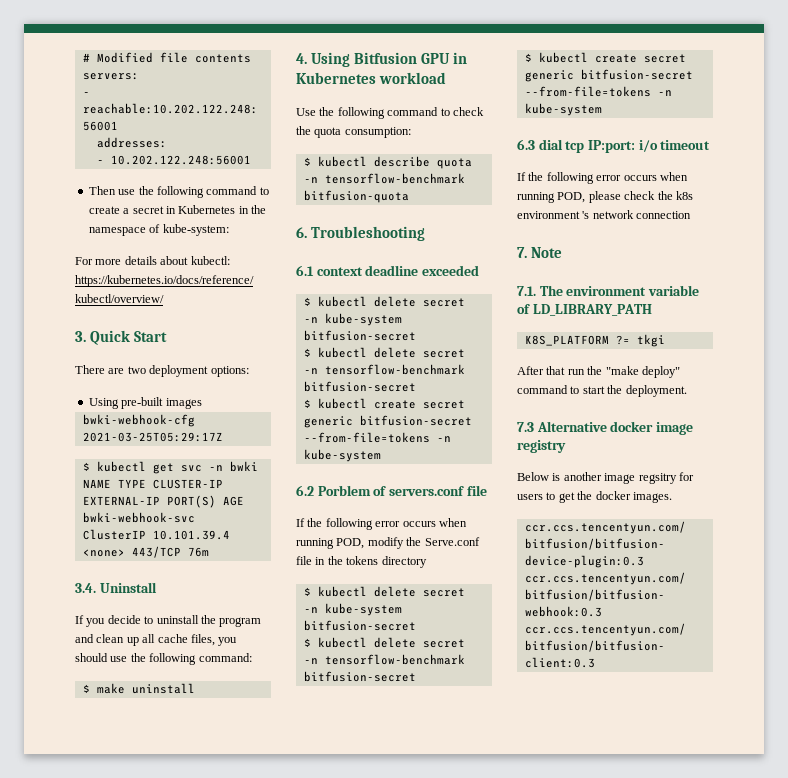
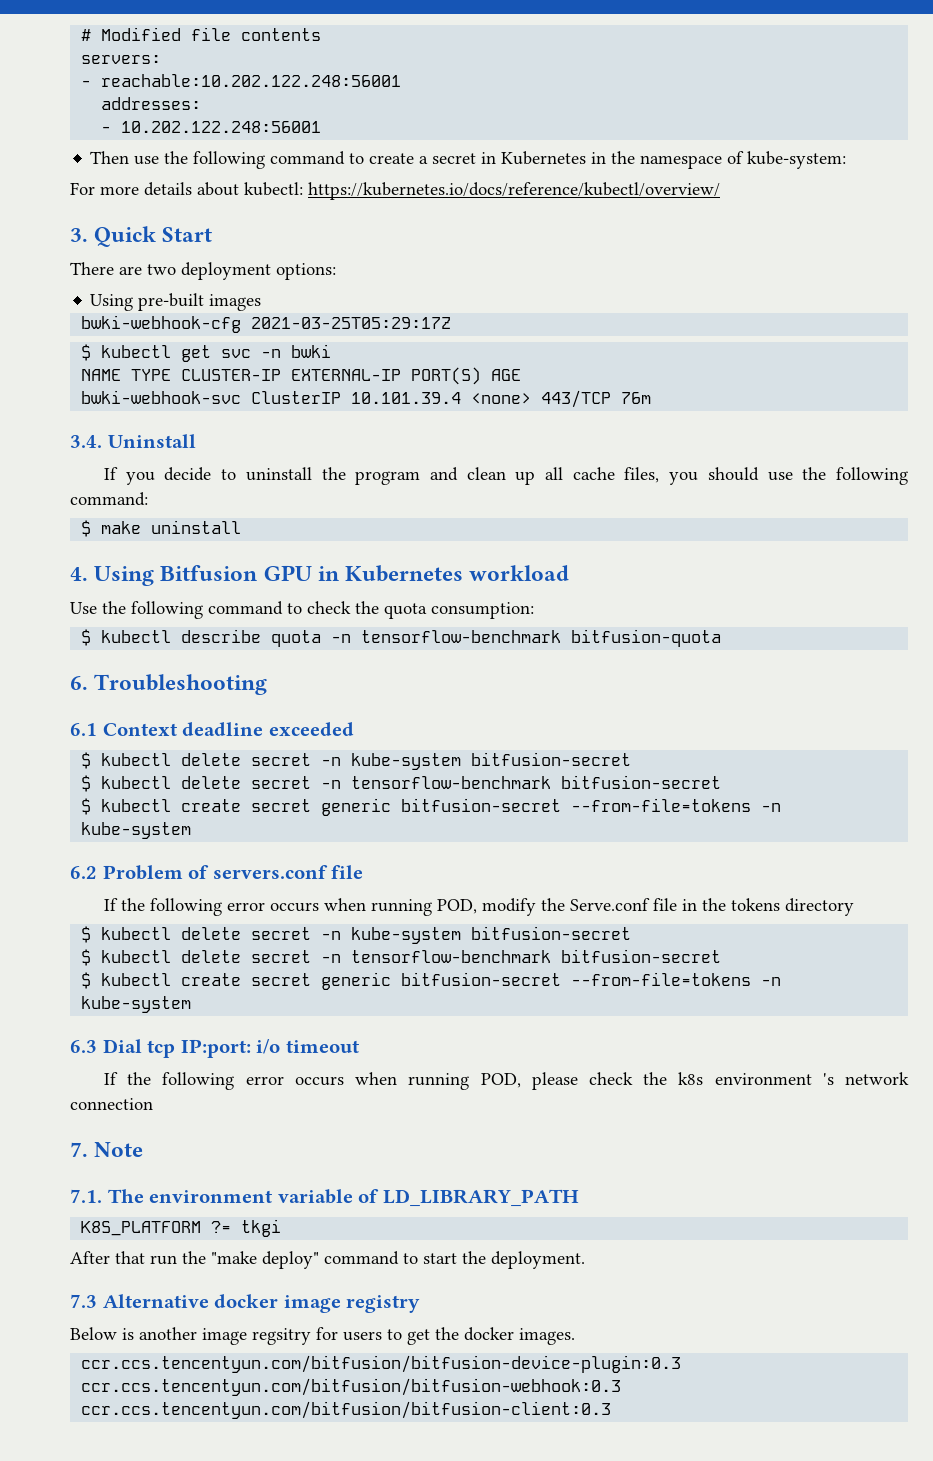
- 6.1 context deadline exceeded
+ 6.1 Context deadline exceeded
- 6.2 Porblem of servers.conf file
+ 6.2 Problem of servers.conf file
- 6.3 dial tcp IP:port: i/o timeout
+ 6.3 Dial tcp IP:port: i/o timeout

